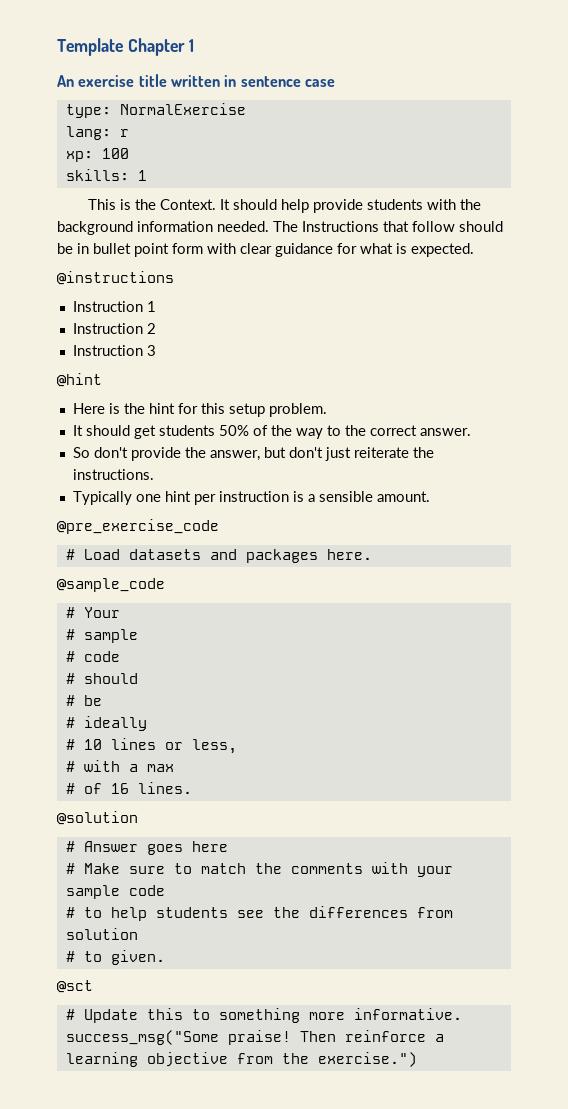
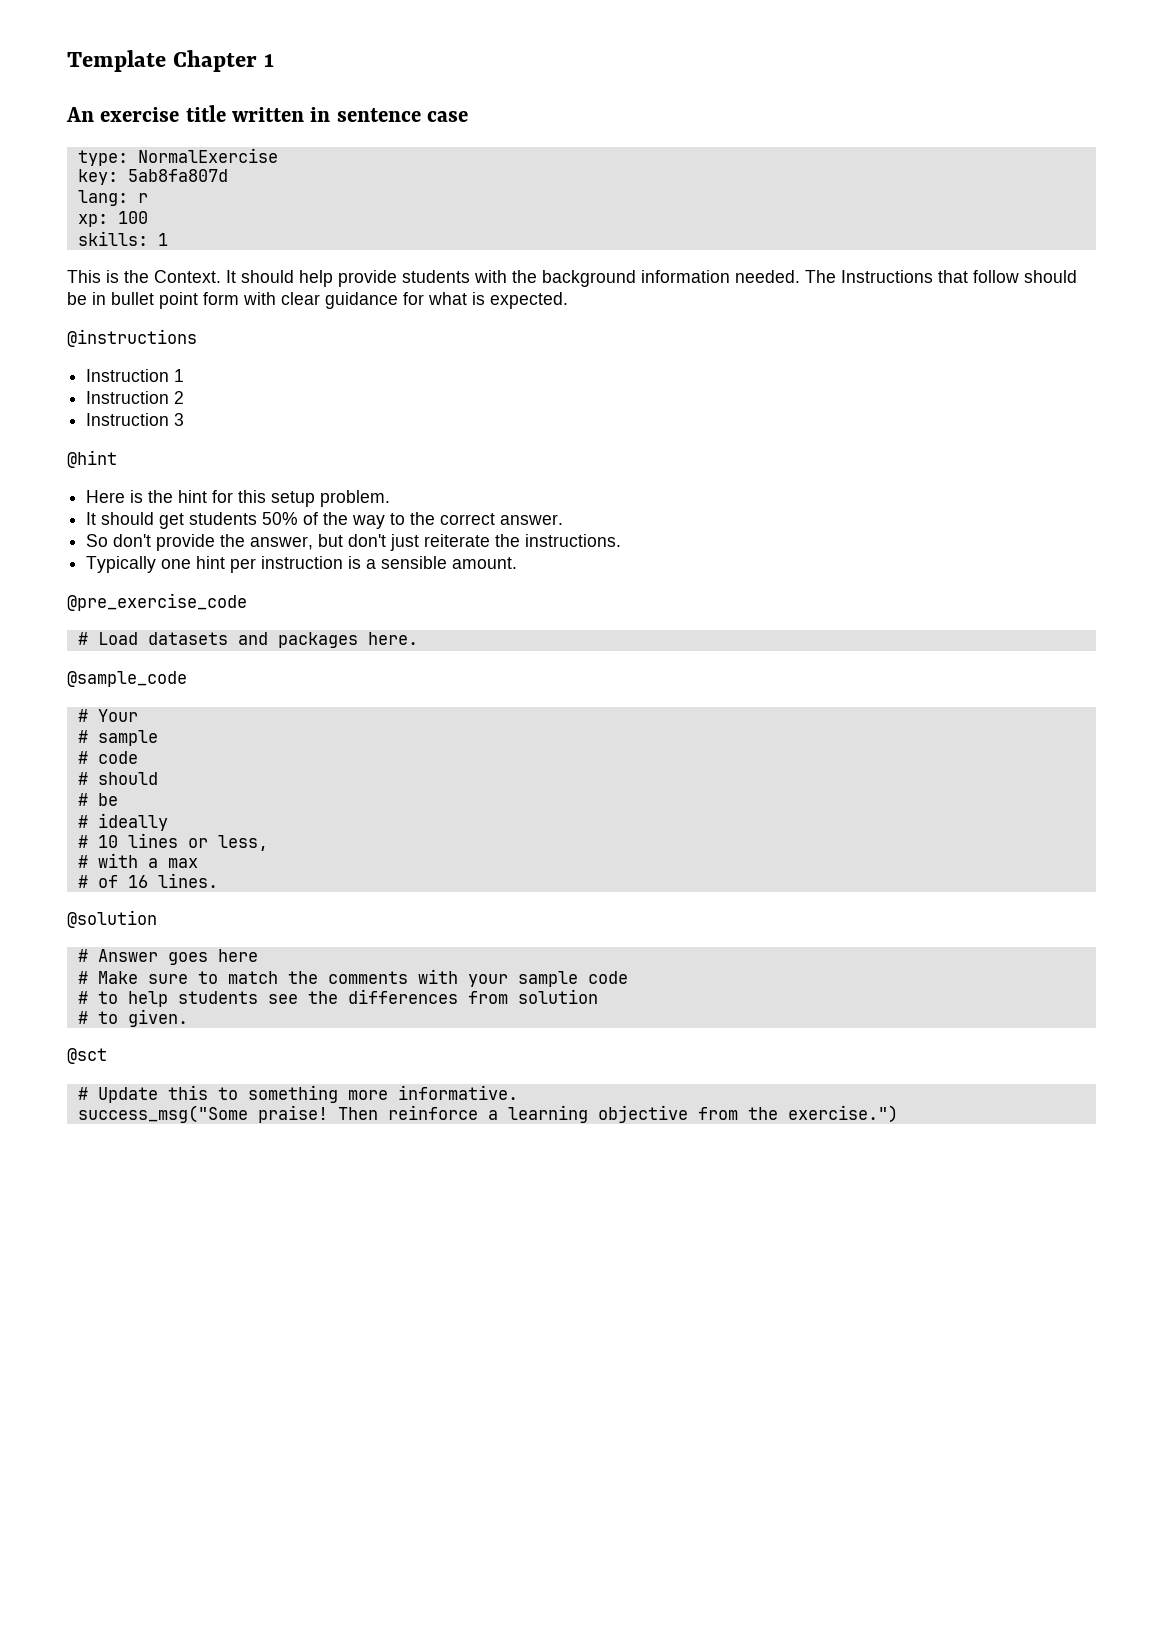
+ key: 5ab8fa807d

